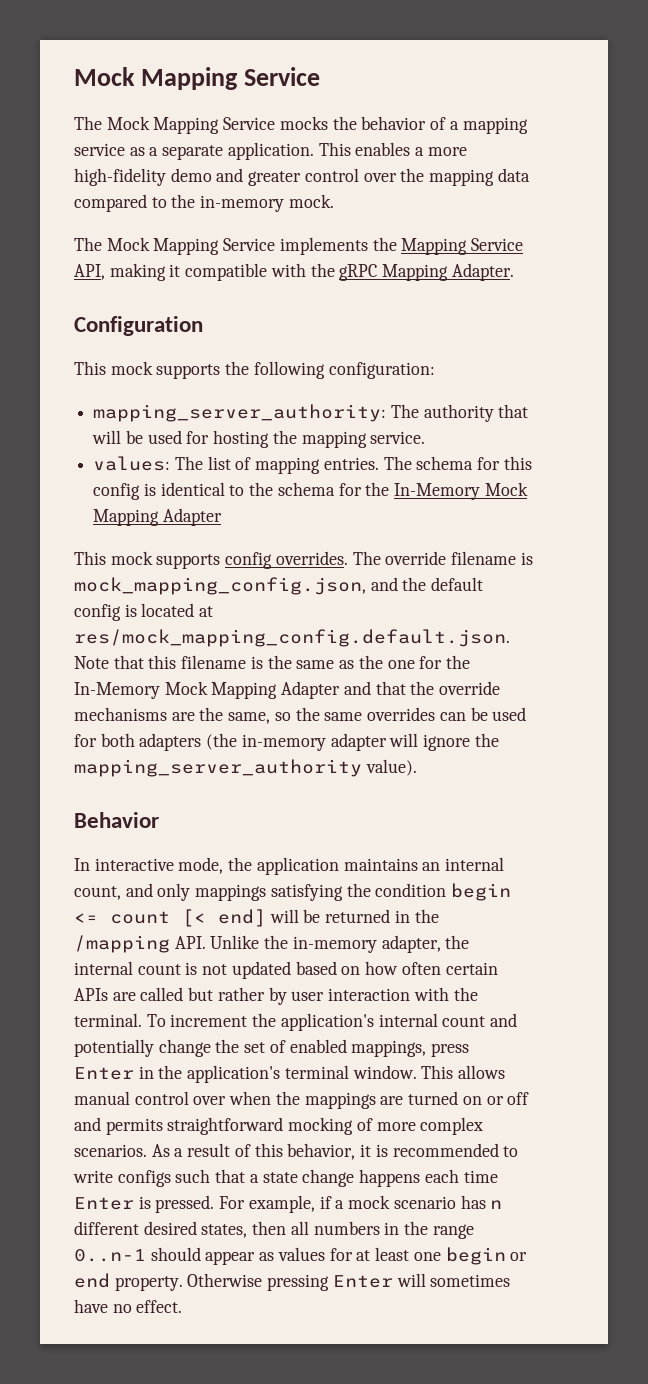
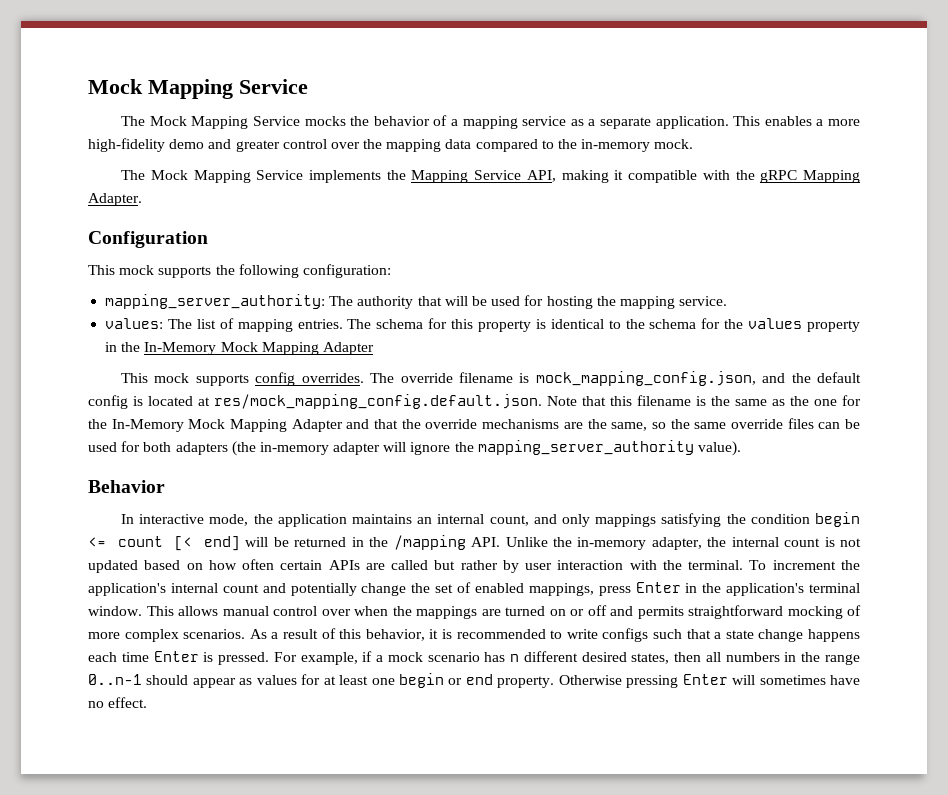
- The schema for this config is identical to the schema for the In-Memory Mock Mapping Adapter
+ The schema for this property is identical to the schema for the values property in the In-Memory Mock Mapping Adapter
- The override filename is mock_mapping_config.json, and the default config is located at res/mock_mapping_config.default.json. Note that this filename is the same as the one for the In-Memory Mock Mapping Adapter and that the override mechanisms are the same, so the same overrides can be used for both adapters (the in-memory adapter will ignore the mapping_server_authority value).
+ The override filename is mock_mapping_config.json, and the default config is located at res/mock_mapping_config.default.json. Note that this filename is the same as the one for the In-Memory Mock Mapping Adapter and that the override mechanisms are the same, so the same override files can be used for both adapters (the in-memory adapter will ignore the mapping_server_authority value).

